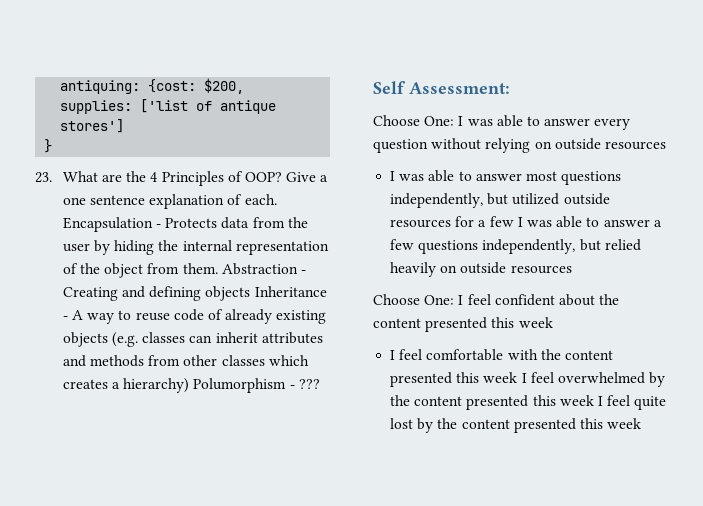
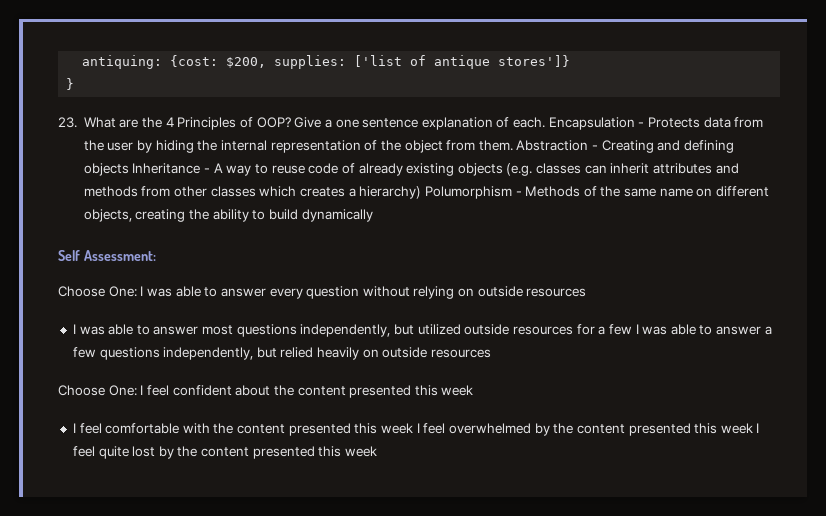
- antiquing: {cost: $200, supplies: ['list of antique stores']
+ antiquing: {cost: $200, supplies: ['list of antique stores']}
- Abstraction - Creating and defining objects Inheritance - A way to reuse code of already existing objects (e.g. classes can inherit attributes and methods from other classes which creates a hierarchy) Polumorphism - ???
+ Abstraction - Creating and defining objects Inheritance - A way to reuse code of already existing objects (e.g. classes can inherit attributes and methods from other classes which creates a hierarchy) Polumorphism - Methods of the same name on different objects, creating the ability to build dynamically

